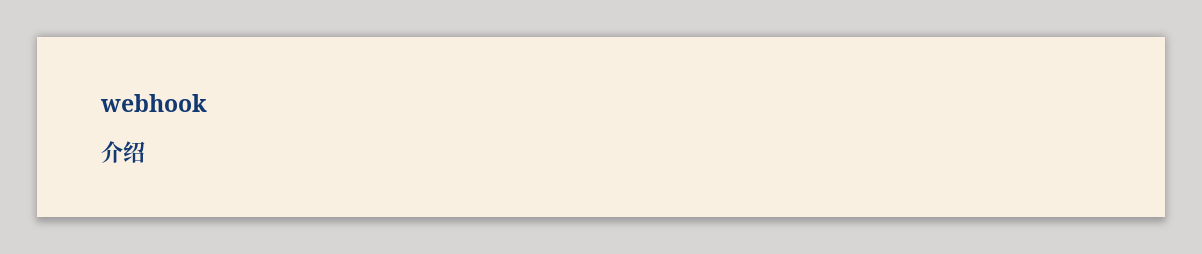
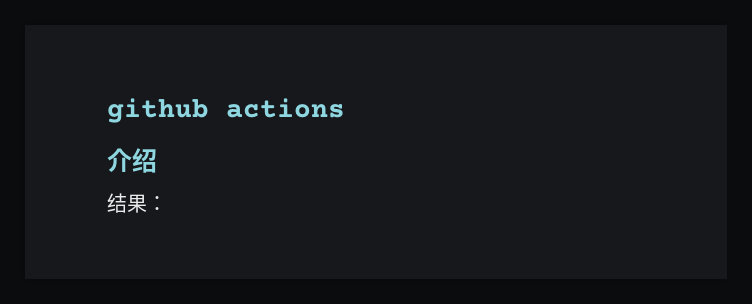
- webhook
+ github actions
+ 结果：

